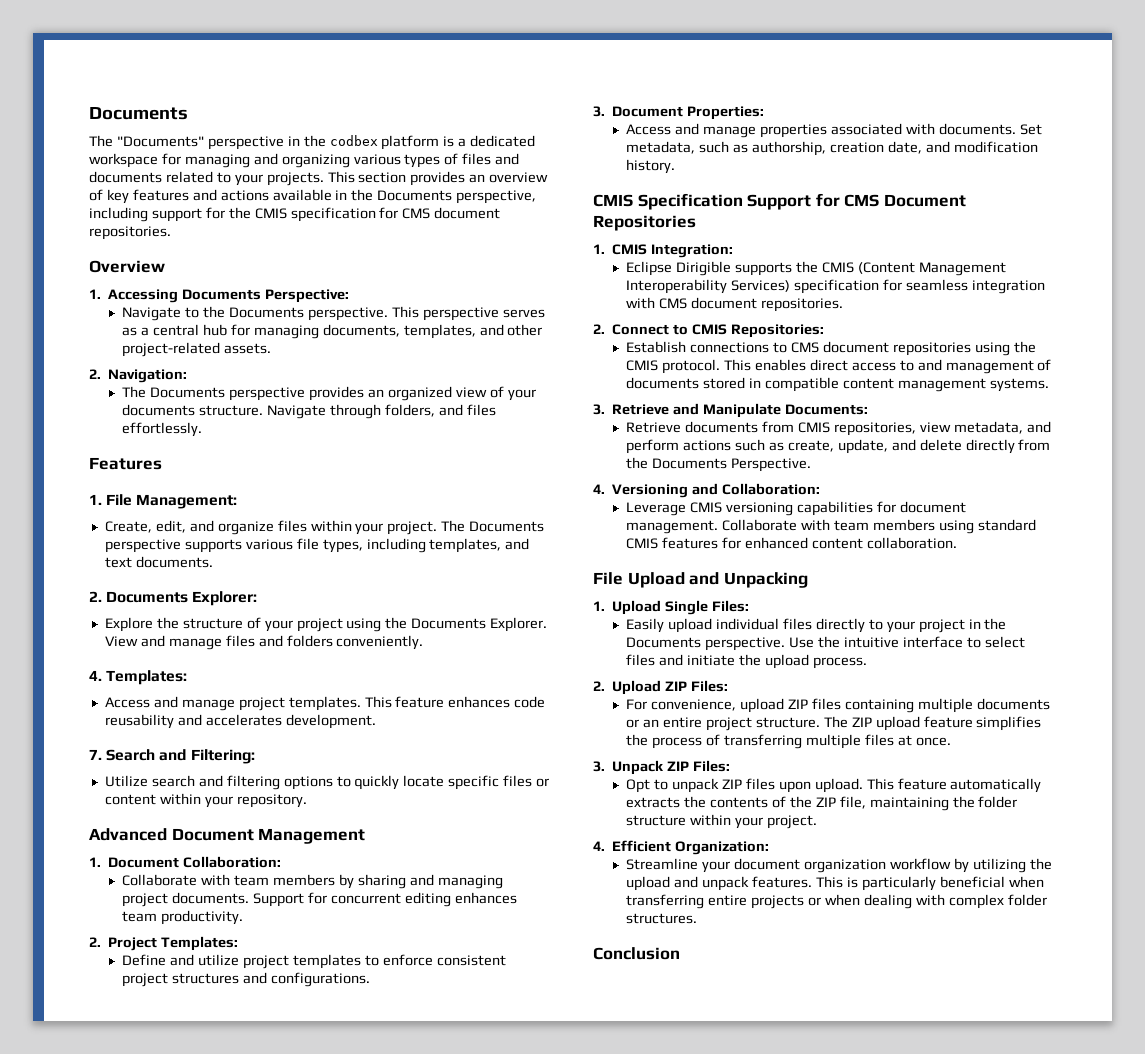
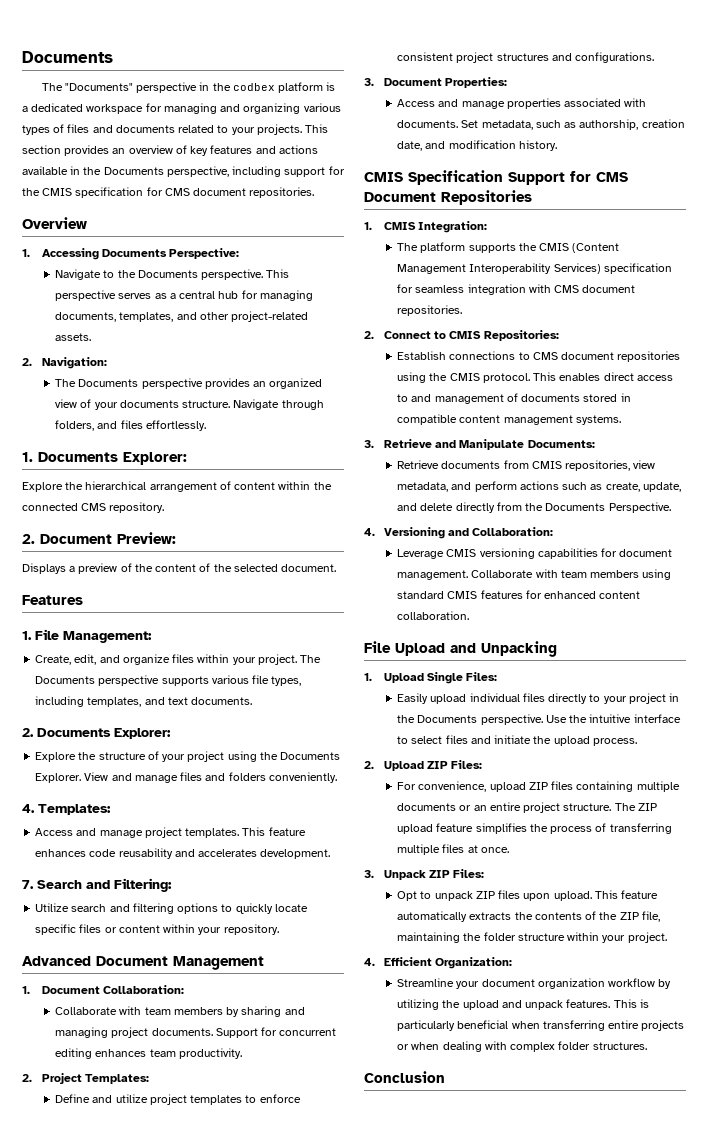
+ 1. Documents Explorer:
+ Explore the hierarchical arrangement of content within the connected CMS repository.
+ 2. Document Preview:
+ Displays a preview of the content of the selected document.
- Eclipse Dirigible supports the CMIS (Content Management Interoperability Services) specification for seamless integration with CMS document repositories.
+ The platform supports the CMIS (Content Management Interoperability Services) specification for seamless integration with CMS document repositories.

